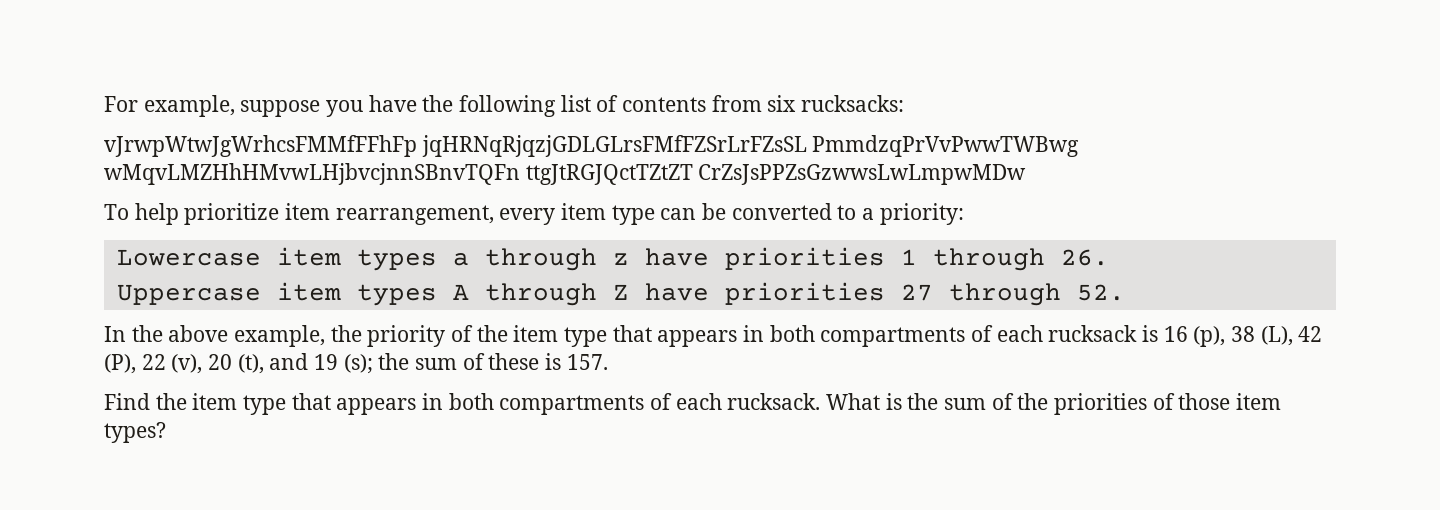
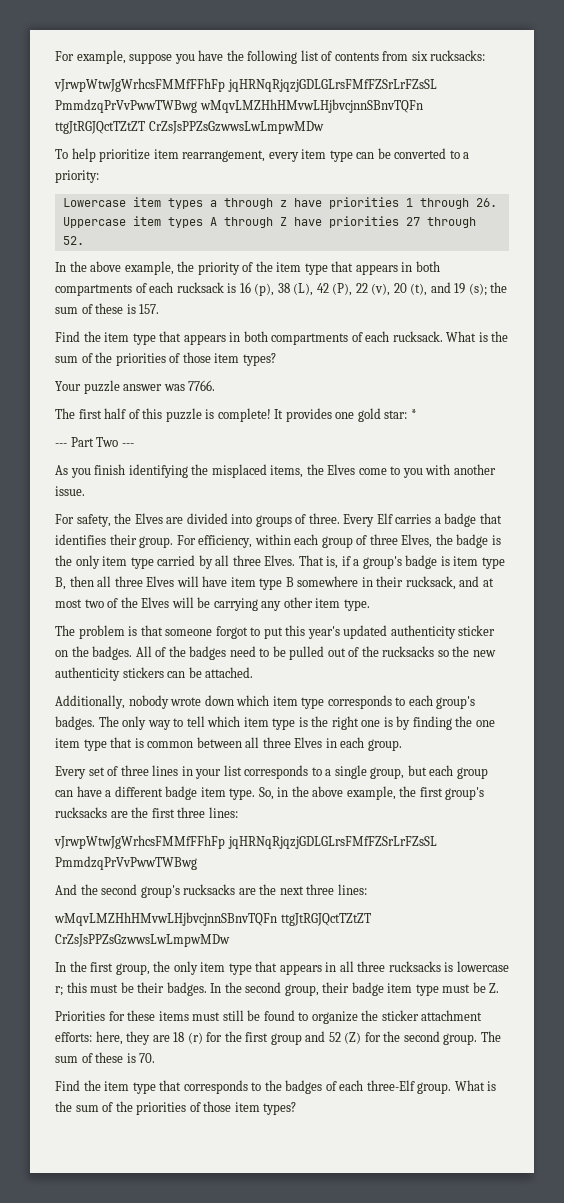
+ Your puzzle answer was 7766.
+ The first half of this puzzle is complete! It provides one gold star: *
+ --- Part Two ---
+ As you finish identifying the misplaced items, the Elves come to you with another issue.
+ For safety, the Elves are divided into groups of three. Every Elf carries a badge that identifies their group. For efficiency, within each group of three Elves, the badge is the only item type carried by all three Elves. That is, if a group's badge is item type B, then all three Elves will have item type B somewhere in their rucksack, and at most two of the Elves will be carrying any other item type.
+ The problem is that someone forgot to put this year's updated authenticity sticker on the badges. All of the badges need to be pulled out of the rucksacks so the new authenticity stickers can be attached.
+ Additionally, nobody wrote down which item type corresponds to each group's badges. The only way to tell which item type is the right one is by finding the one item type that is common between all three Elves in each group.
+ Every set of three lines in your list corresponds to a single group, but each group can have a different badge item type. So, in the above example, the first group's rucksacks are the first three lines:
+ vJrwpWtwJgWrhcsFMMfFFhFp jqHRNqRjqzjGDLGLrsFMfFZSrLrFZsSL PmmdzqPrVvPwwTWBwg
+ And the second group's rucksacks are the next three lines:
+ wMqvLMZHhHMvwLHjbvcjnnSBnvTQFn ttgJtRGJQctTZtZT CrZsJsPPZsGzwwsLwLmpwMDw
+ In the first group, the only item type that appears in all three rucksacks is lowercase r; this must be their badges. In the second group, their badge item type must be Z.
+ Priorities for these items must still be found to organize the sticker attachment efforts: here, they are 18 (r) for the first group and 52 (Z) for the second group. The sum of these is 70.
+ Find the item type that corresponds to the badges of each three-Elf group. What is the sum of the priorities of those item types?

